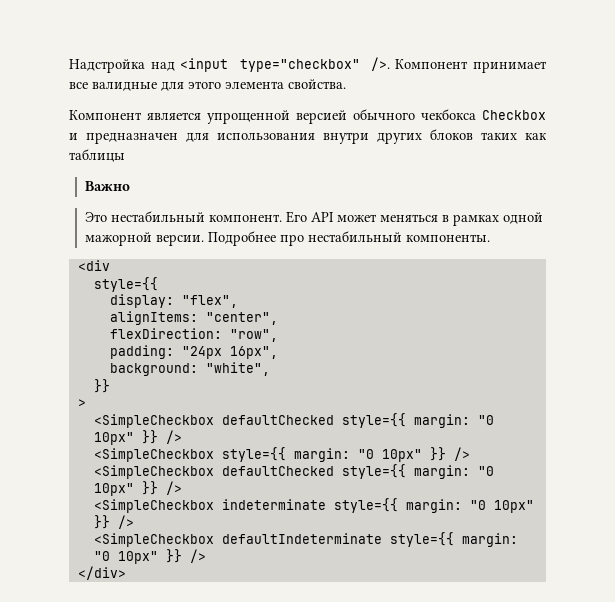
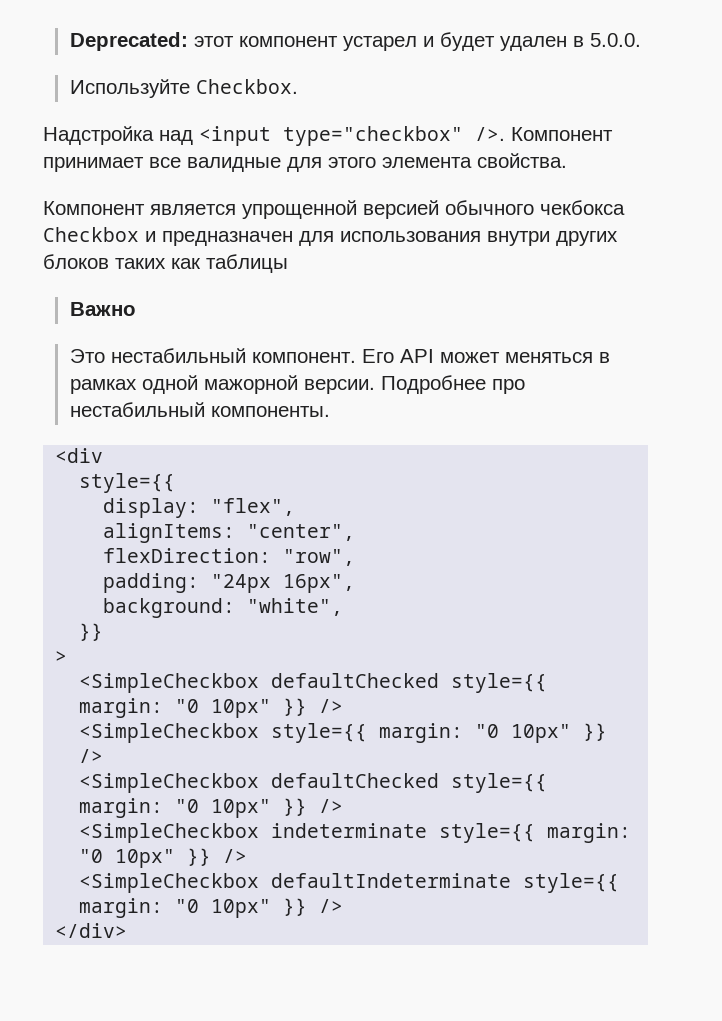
+ Deprecated: этот компонент устарел и будет удален в 5.0.0.
+ Используйте Checkbox.

